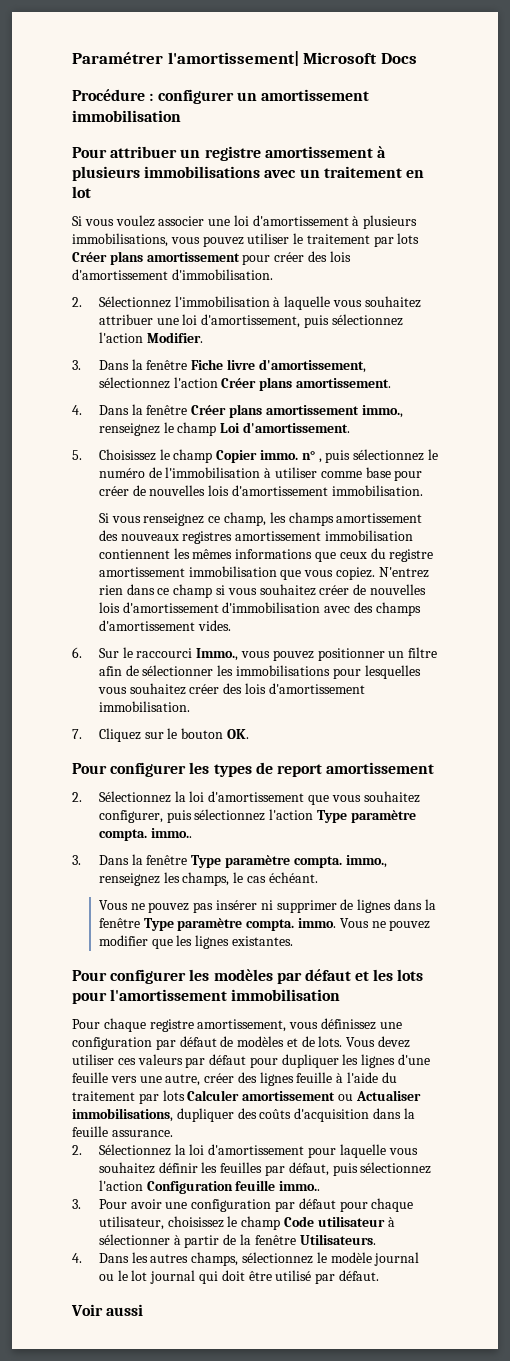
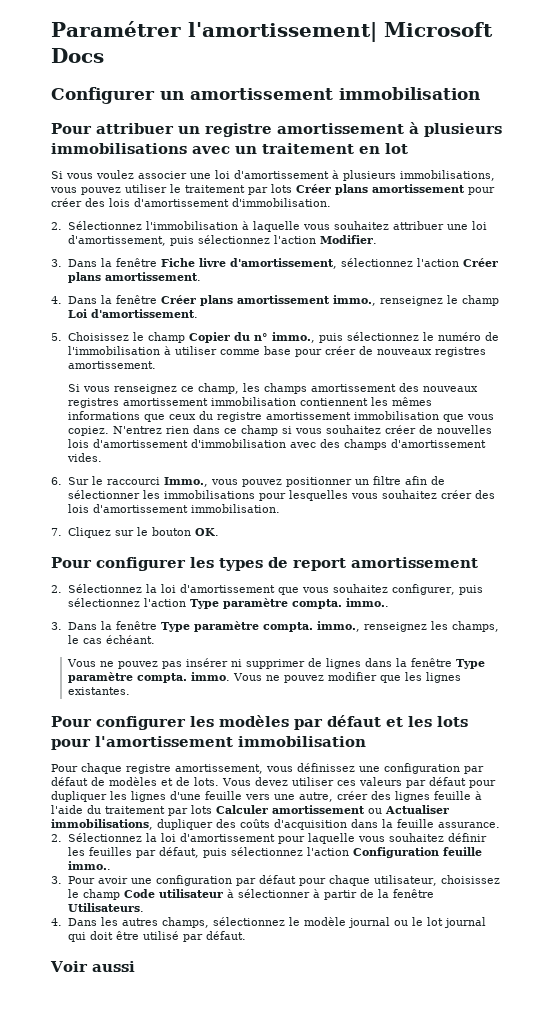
- Procédure : configurer un amortissement immobilisation
+ Configurer un amortissement immobilisation
- 5. Choisissez le champ Copier immo. n° , puis sélectionnez le numéro de l'immobilisation à utiliser comme base pour créer de nouvelles lois d'amortissement immobilisation.
+ 5. Choisissez le champ Copier du n° immo., puis sélectionnez le numéro de l'immobilisation à utiliser comme base pour créer de nouveaux registres amortissement.

